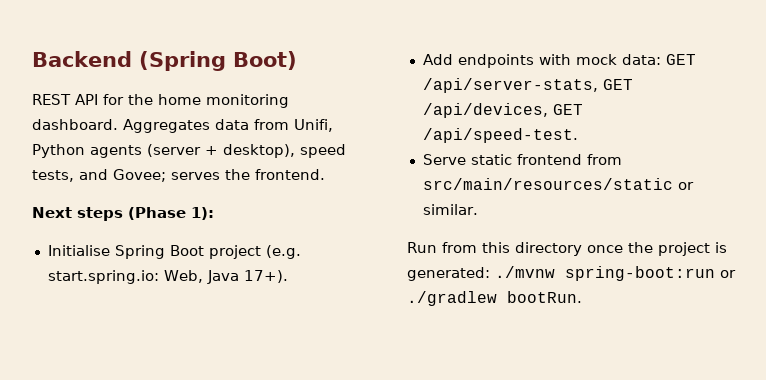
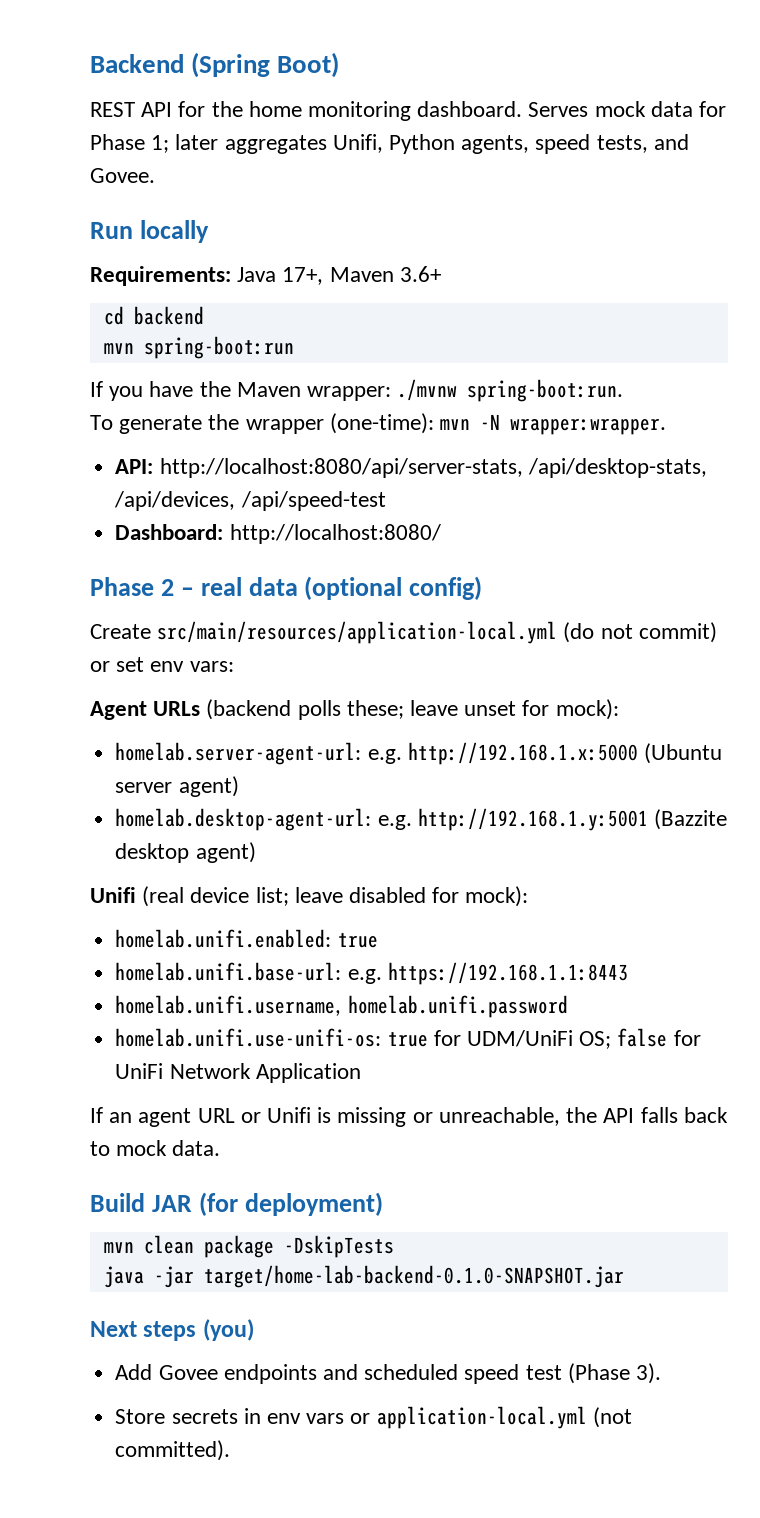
- Aggregates data from Unifi, Python agents (server + desktop), speed tests, and Govee; serves the frontend.
- Next steps (Phase 1):
- Initialise Spring Boot project (e.g. start.spring.io: Web, Java 17+).
- Add endpoints with mock data: GET /api/server-stats, GET /api/devices, GET /api/speed-test.
- Serve static frontend from src/main/resources/static or similar.
- Run from this directory once the project is generated: ./mvnw spring-boot:run or ./gradlew bootRun.
+ Serves mock data for Phase 1; later aggregates Unifi, Python agents, speed tests, and Govee.
+ Run locally
+ Requirements: Java 17+, Maven 3.6+
+ cd backend
+ mvn spring-boot:run
+ If you have the Maven wrapper: ./mvnw spring-boot:run.
+ To generate the wrapper (one-time): mvn -N wrapper:wrapper.
+ API: http://localhost:8080/api/server-stats, /api/desktop-stats, /api/devices, /api/speed-test
+ Dashboard: http://localhost:8080/
+ Phase 2 – real data (optional config)
+ Create src/main/resources/application-local.yml (do not commit) or set env vars:
+ Agent URLs (backend polls these; leave unset for mock):
+ homelab.server-agent-url: e.g. http://192.168.1.x:5000 (Ubuntu server agent)
+ homelab.desktop-agent-url: e.g. http://192.168.1.y:5001 (Bazzite desktop agent)
+ Unifi (real device list; leave disabled for mock):
+ homelab.unifi.enabled: true
+ homelab.unifi.base-url: e.g. https://192.168.1.1:8443
+ homelab.unifi.username, homelab.unifi.password
+ homelab.unifi.use-unifi-os: true for UDM/UniFi OS; false for UniFi Network Application
+ If an agent URL or Unifi is missing or unreachable, the API falls back to mock data.
+ Build JAR (for deployment)
+ mvn clean package -DskipTests
+ java -jar target/home-lab-backend-0.1.0-SNAPSHOT.jar
+ Next steps (you)
+ Add Govee endpoints and scheduled speed test (Phase 3).
+ Store secrets in env vars or application-local.yml (not committed).

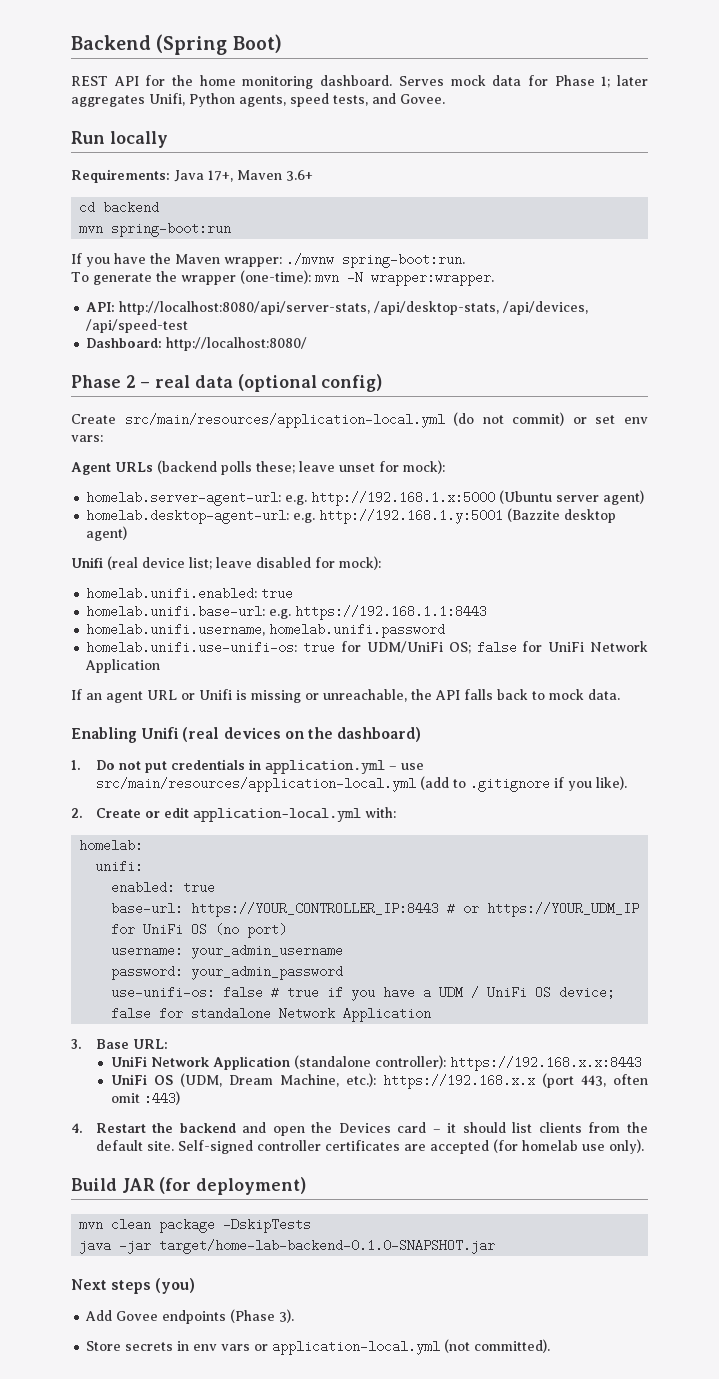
+ Enabling Unifi (real devices on the dashboard)
+ 1. Do not put credentials in application.yml – use src/main/resources/application-local.yml (add to .gitignore if you like).
+ 2. Create or edit application-local.yml with:
+ homelab:
+ unifi:
+ enabled: true
+ base-url: https://YOUR_CONTROLLER_IP:8443 # or https://YOUR_UDM_IP for UniFi OS (no port)
+ username: your_admin_username
+ password: your_admin_password
+ use-unifi-os: false # true if you have a UDM / UniFi OS device; false for standalone Network Application
+ 3. Base URL:
+ UniFi Network Application (standalone controller): https://192.168.x.x:8443
+ UniFi OS (UDM, Dream Machine, etc.): https://192.168.x.x (port 443, often omit :443)
+ 4. Restart the backend and open the Devices card – it should list clients from the default site. Self-signed controller certificates are accepted (for homelab use only).
- Add Govee endpoints and scheduled speed test (Phase 3).
+ Add Govee endpoints (Phase 3).

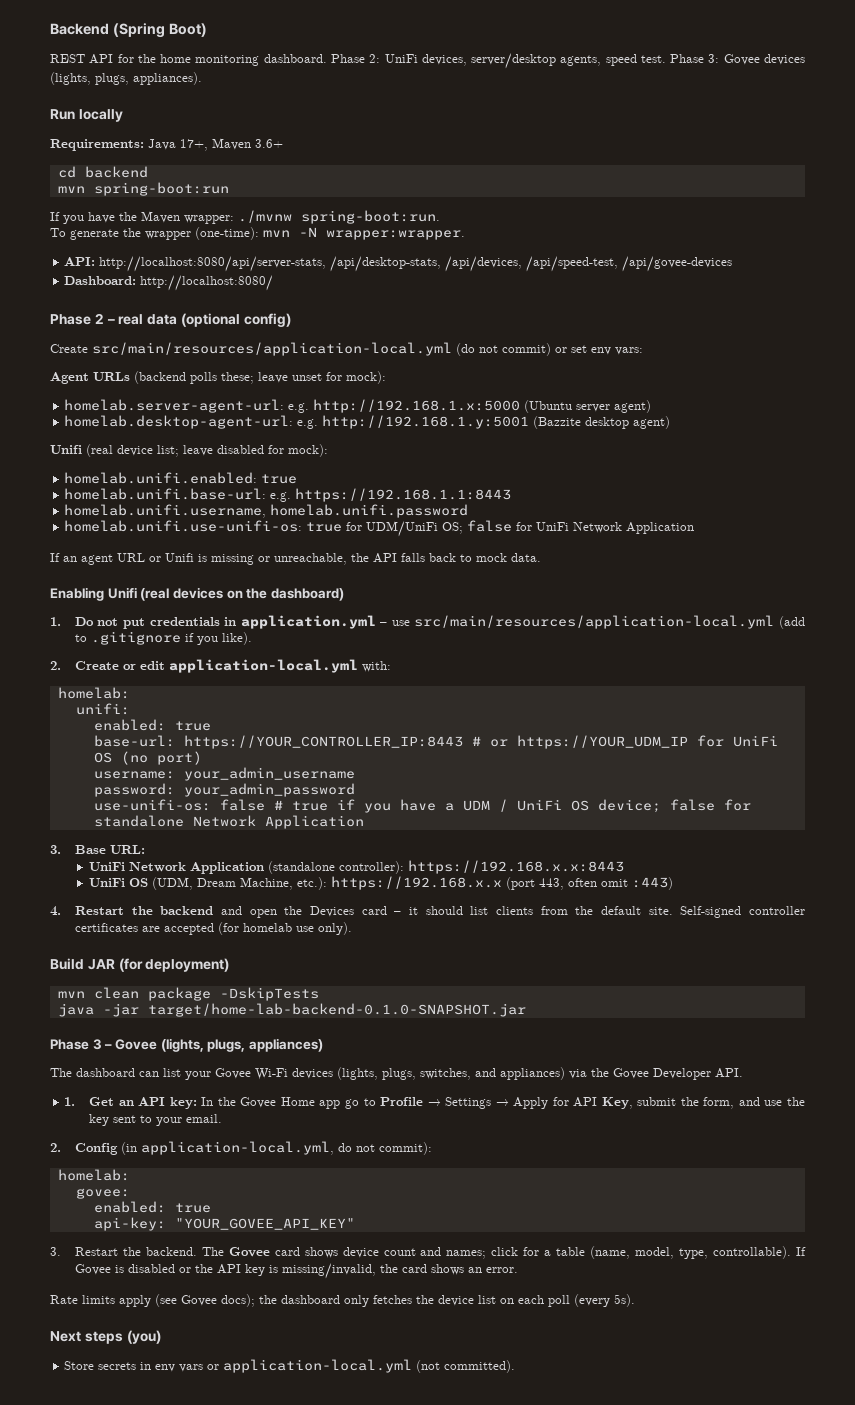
- Serves mock data for Phase 1; later aggregates Unifi, Python agents, speed tests, and Govee.
+ Phase 2: UniFi devices, server/desktop agents, speed test. Phase 3: Govee devices (lights, plugs, appliances).
- API: http://localhost:8080/api/server-stats, /api/desktop-stats, /api/devices, /api/speed-test
+ API: http://localhost:8080/api/server-stats, /api/desktop-stats, /api/devices, /api/speed-test, /api/govee-devices
+ Phase 3 – Govee (lights, plugs, appliances)
+ The dashboard can list your Govee Wi‑Fi devices (lights, plugs, switches, and appliances) via the Govee Developer API.
+ 1. Get an API key: In the Govee Home app go to Profile → Settings → Apply for API Key, submit the form, and use the key sent to your email.
+ 2. Config (in application-local.yml, do not commit):
+ homelab:
+ govee:
+ enabled: true
+ api-key: "YOUR_GOVEE_API_KEY"
+ 3. Restart the backend. The Govee card shows device count and names; click for a table (name, model, type, controllable). If Govee is disabled or the API key is missing/invalid, the card shows an error.
+ Rate limits apply (see Govee docs); the dashboard only fetches the device list on each poll (every 5s).
  Next steps (you)
- Add Govee endpoints (Phase 3).

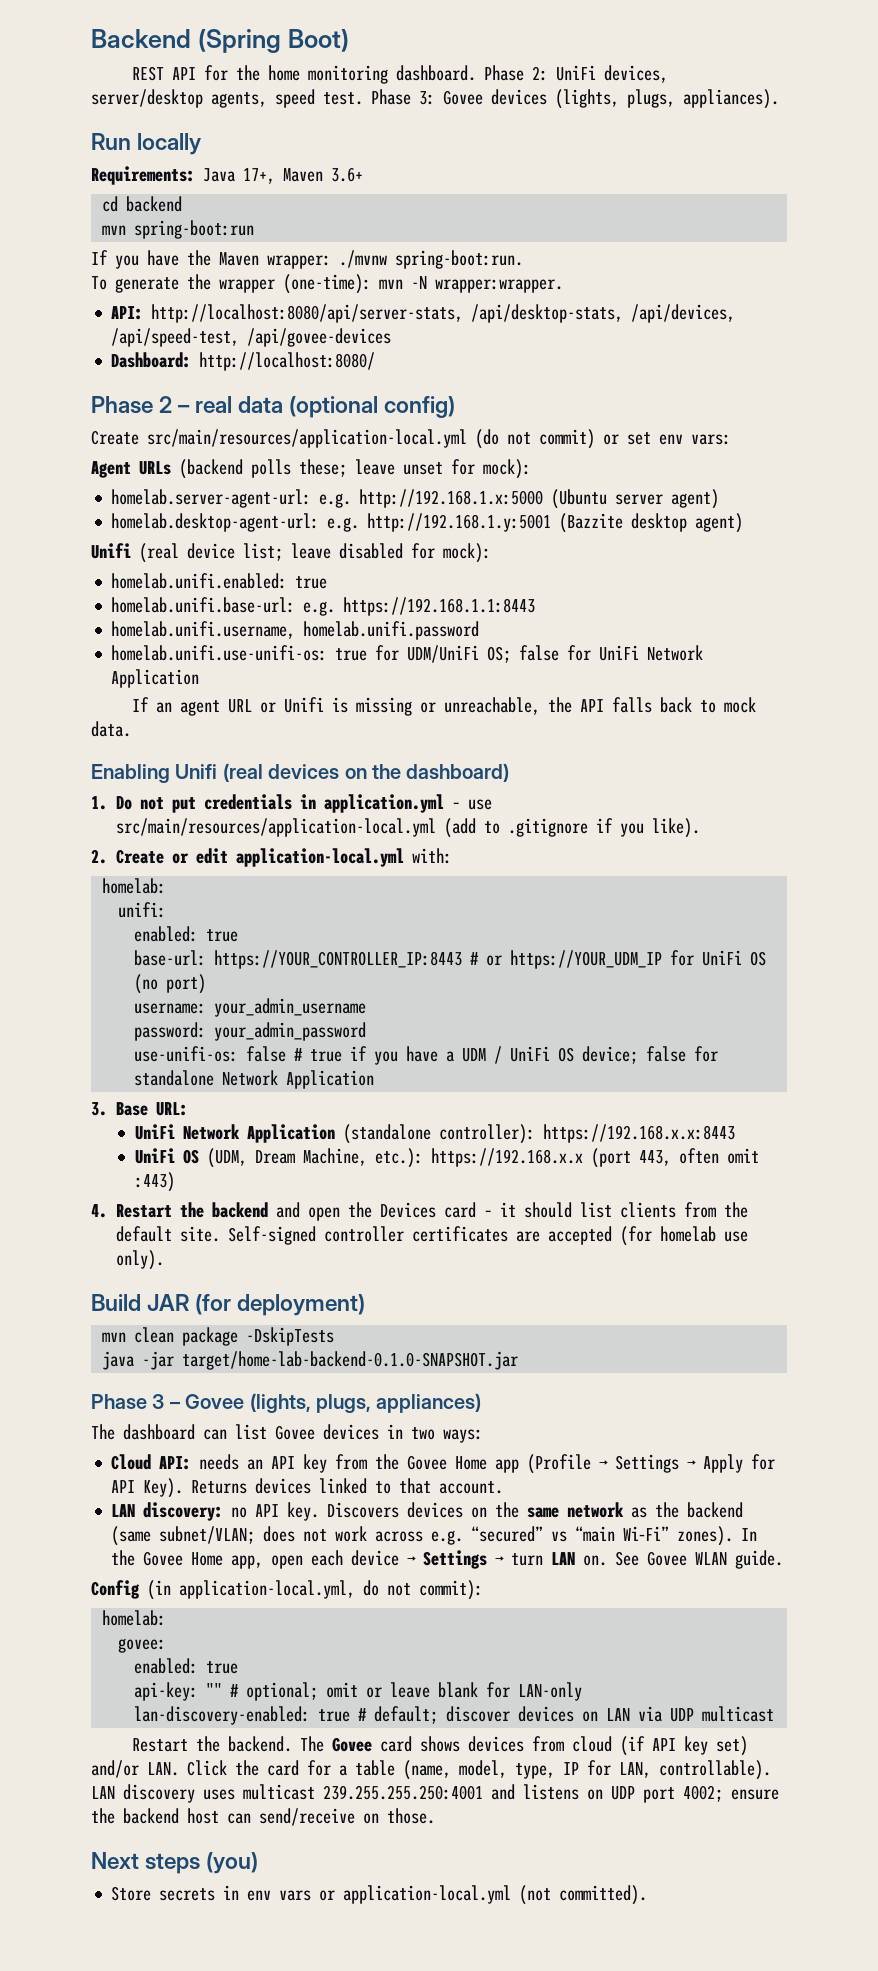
- The dashboard can list your Govee Wi‑Fi devices (lights, plugs, switches, and appliances) via the Govee Developer API.
- 1. Get an API key: In the Govee Home app go to Profile → Settings → Apply for API Key, submit the form, and use the key sent to your email.
- 2. Config (in application-local.yml, do not commit):
+ The dashboard can list Govee devices in two ways:
+ Cloud API: needs an API key from the Govee Home app (Profile → Settings → Apply for API Key). Returns devices linked to that account.
+ LAN discovery: no API key. Discovers devices on the same network as the backend (same subnet/VLAN; does not work across e.g. “secured” vs “main Wi‑Fi” zones). In the Govee Home app, open each device → Settings → turn LAN on. See Govee WLAN guide.
+ Config (in application-local.yml, do not commit):
- api-key: "YOUR_GOVEE_API_KEY"
- 3. Restart the backend.
+ api-key: "" # optional; omit or leave blank for LAN-only
+ lan-discovery-enabled: true # default; discover devices on LAN via UDP multicast
+ Restart the backend.
- The Govee card shows device count and names; click for a table (name, model, type, controllable). If Govee is disabled or the API key is missing/invalid, the card shows an error.
- Rate limits apply (see Govee docs); the dashboard only fetches the device list on each poll (every 5s).
+ The Govee card shows devices from cloud (if API key set) and/or LAN. Click the card for a table (name, model, type, IP for LAN, controllable). LAN discovery uses multicast 239.255.255.250:4001 and listens on UDP port 4002; ensure the backend host can send/receive on those.

